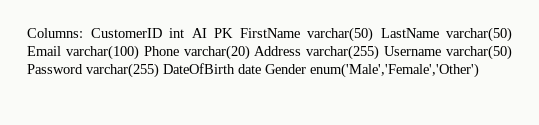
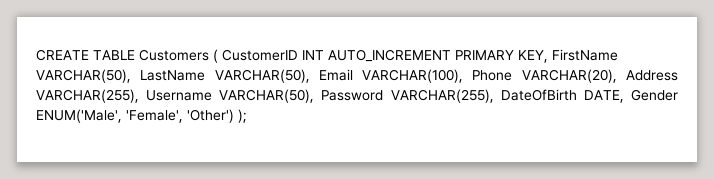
- Columns: CustomerID int AI PK FirstName varchar(50) LastName varchar(50) Email varchar(100) Phone varchar(20) Address varchar(255) Username varchar(50) Password varchar(255) DateOfBirth date Gender enum('Male','Female','Other')
+ CREATE TABLE Customers ( CustomerID INT AUTO_INCREMENT PRIMARY KEY, FirstName VARCHAR(50), LastName VARCHAR(50), Email VARCHAR(100), Phone VARCHAR(20), Address VARCHAR(255), Username VARCHAR(50), Password VARCHAR(255), DateOfBirth DATE, Gender ENUM('Male', 'Female', 'Other') );

